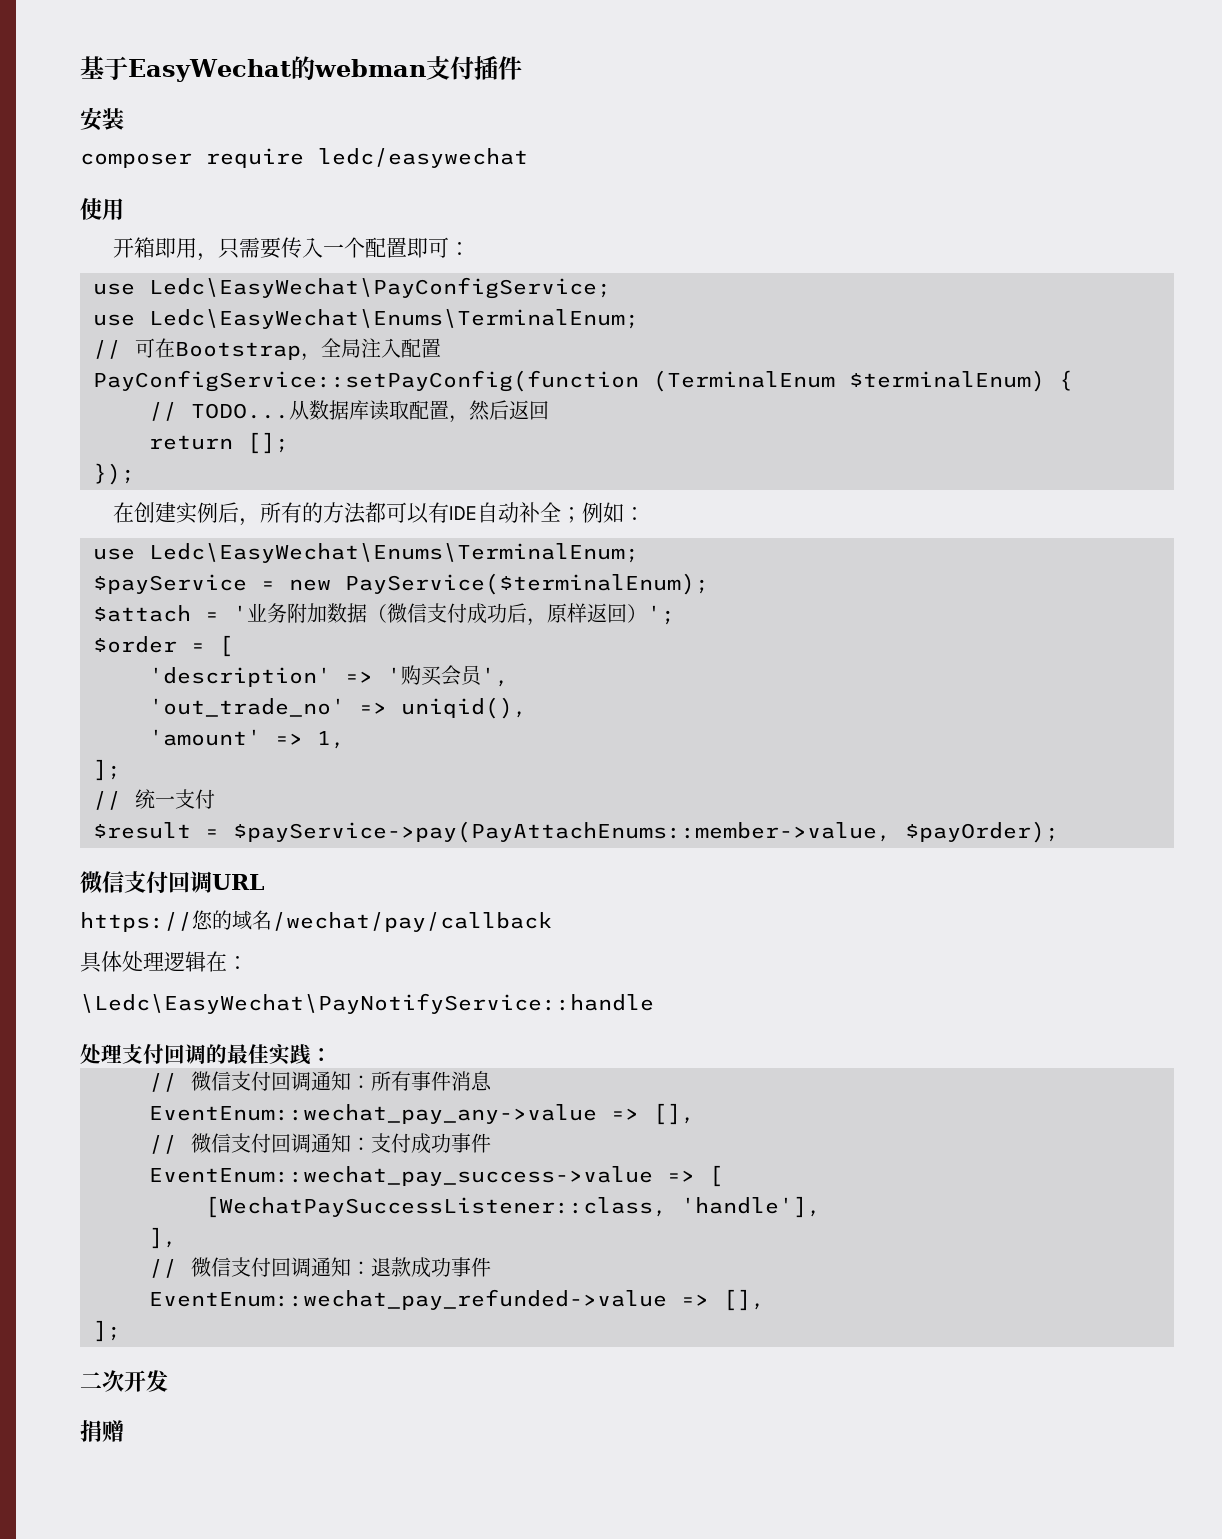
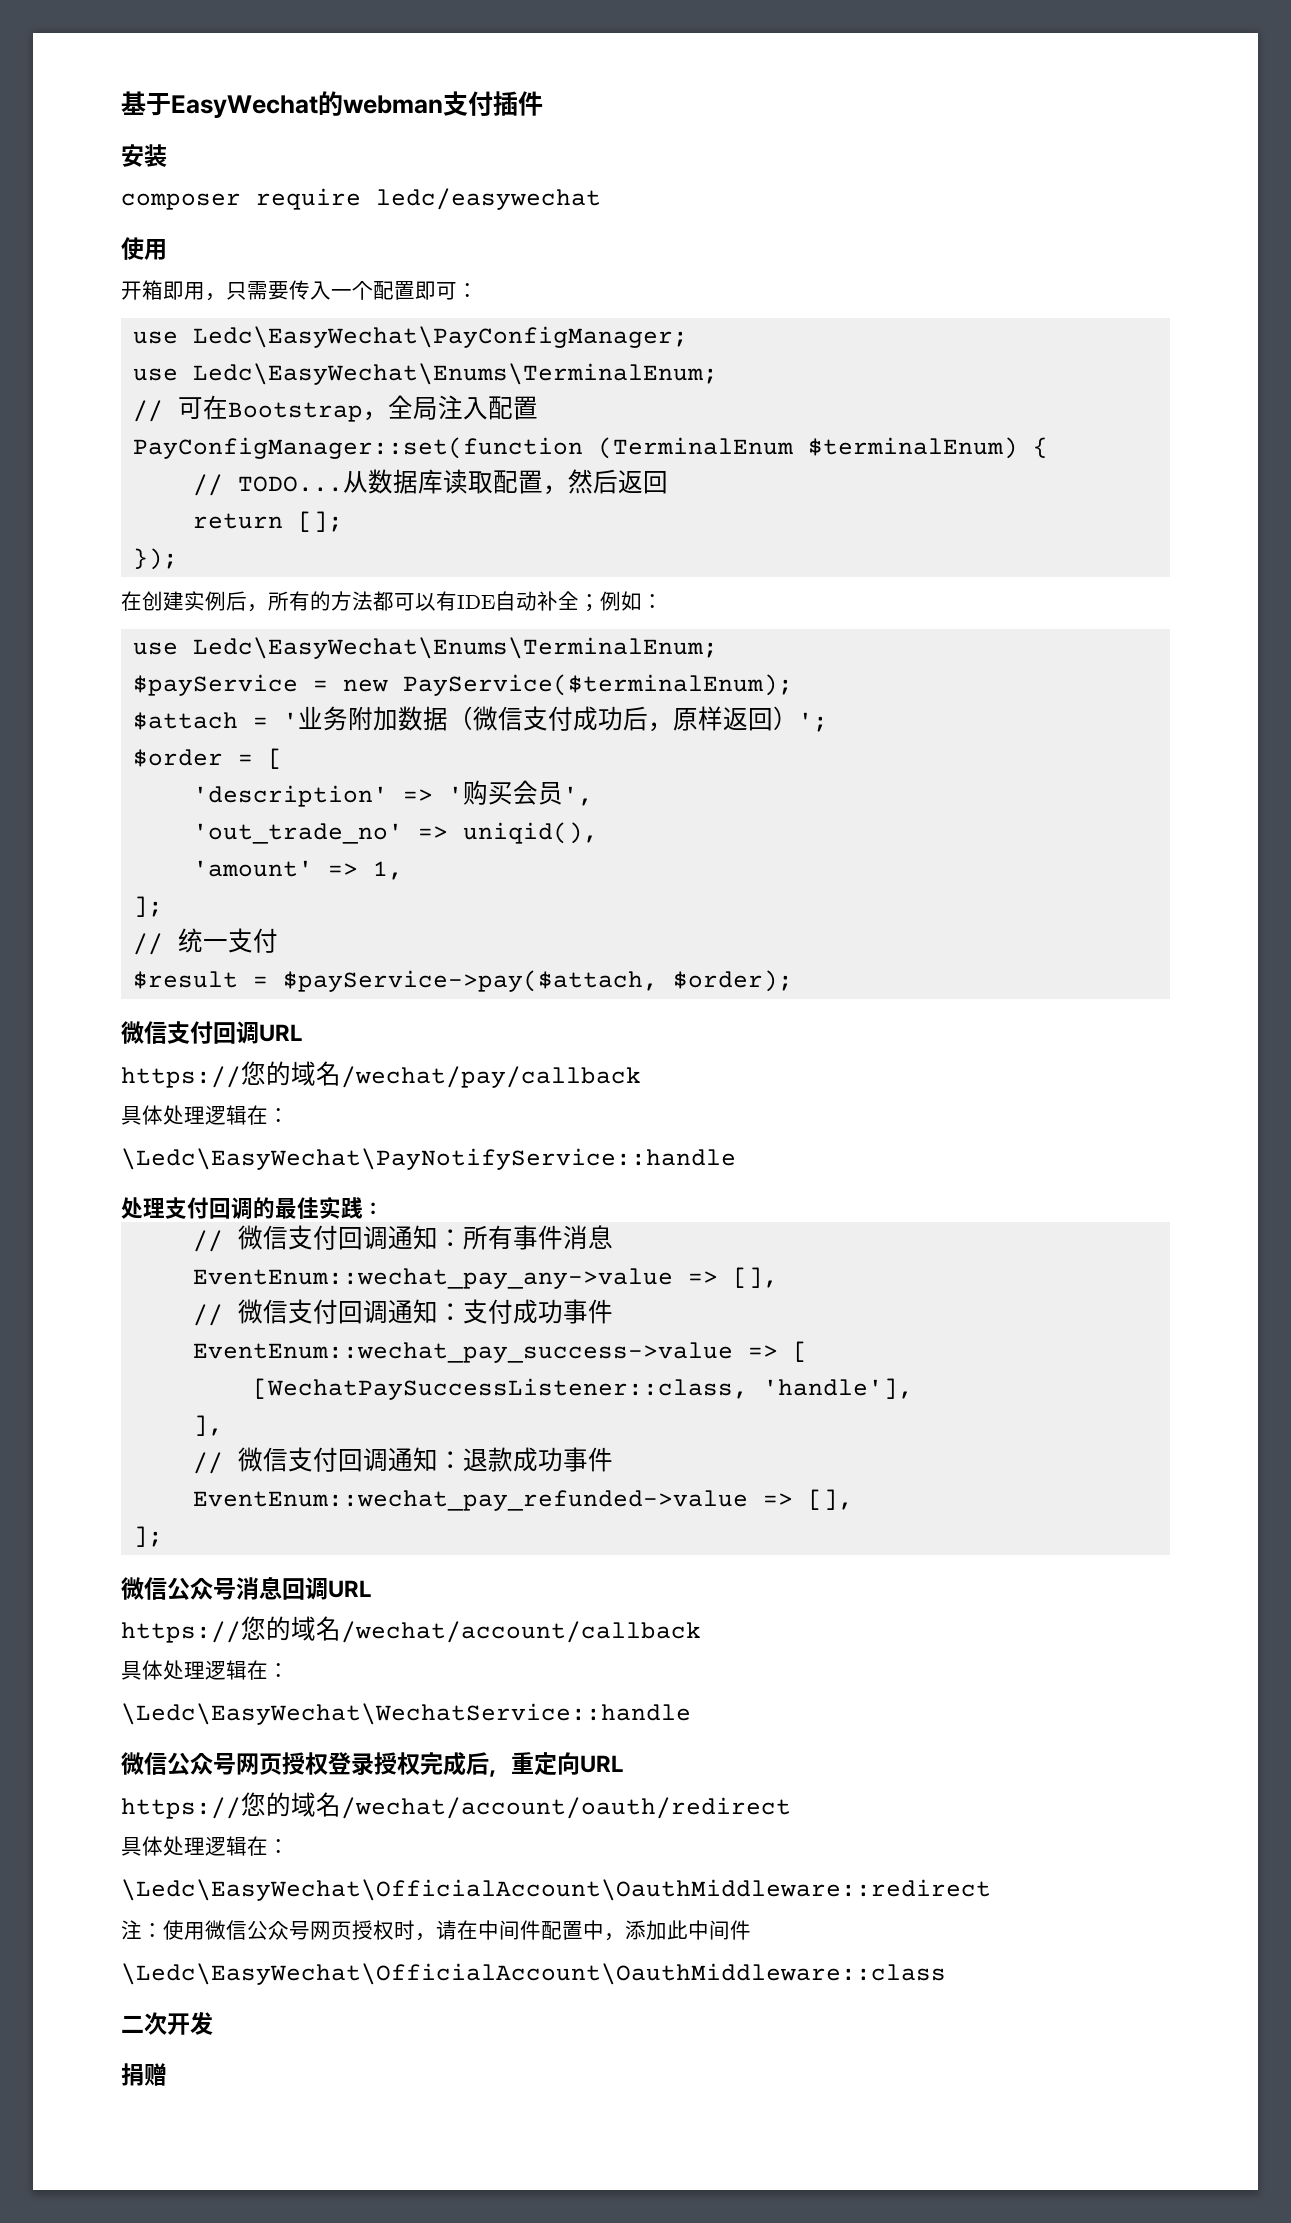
- use Ledc\EasyWechat\PayConfigService;
+ use Ledc\EasyWechat\PayConfigManager;
- PayConfigService::setPayConfig(function (TerminalEnum $terminalEnum) {
+ PayConfigManager::set(function (TerminalEnum $terminalEnum) {
- $result = $payService->pay(PayAttachEnums::member->value, $payOrder);
+ $result = $payService->pay($attach, $order);
+ 微信公众号消息回调URL
+ https://您的域名/wechat/account/callback
+ 具体处理逻辑在：
+ \Ledc\EasyWechat\WechatService::handle
+ 微信公众号网页授权登录授权完成后，重定向URL
+ https://您的域名/wechat/account/oauth/redirect
+ 具体处理逻辑在：
+ \Ledc\EasyWechat\OfficialAccount\OauthMiddleware::redirect
+ 注：使用微信公众号网页授权时，请在中间件配置中，添加此中间件
+ \Ledc\EasyWechat\OfficialAccount\OauthMiddleware::class

